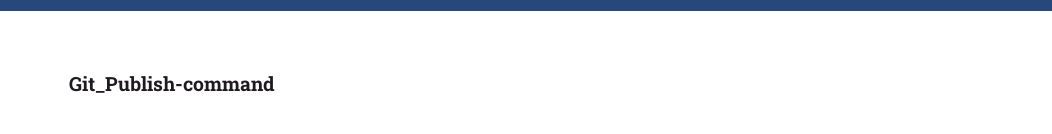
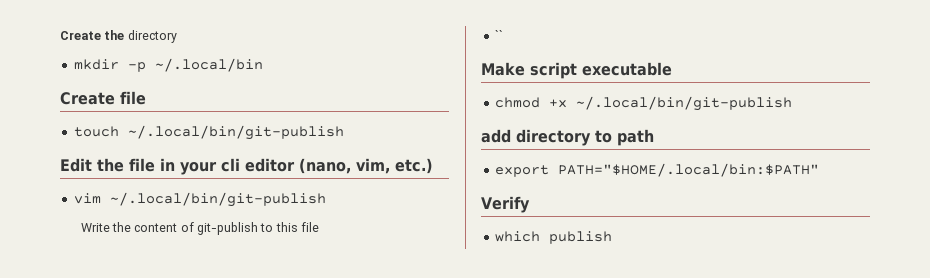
- Git_Publish-command
+ Create the directory
+ mkdir -p ~/.local/bin
+ Create file
+ touch ~/.local/bin/git-publish
+ Edit the file in your cli editor (nano, vim, etc.)
+ vim ~/.local/bin/git-publish
+ Write the content of git-publish to this file
+ ``
+ Make script executable
+ chmod +x ~/.local/bin/git-publish
+ add directory to path
+ export PATH="$HOME/.local/bin:$PATH"
+ Verify
+ which publish

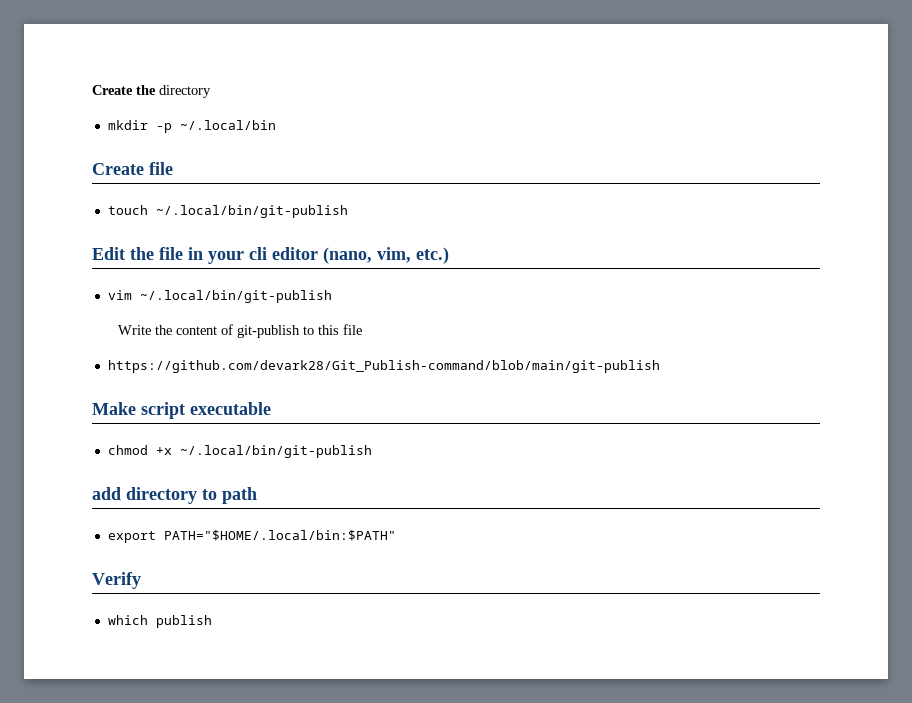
- ``
+ https://github.com/devark28/Git_Publish-command/blob/main/git-publish

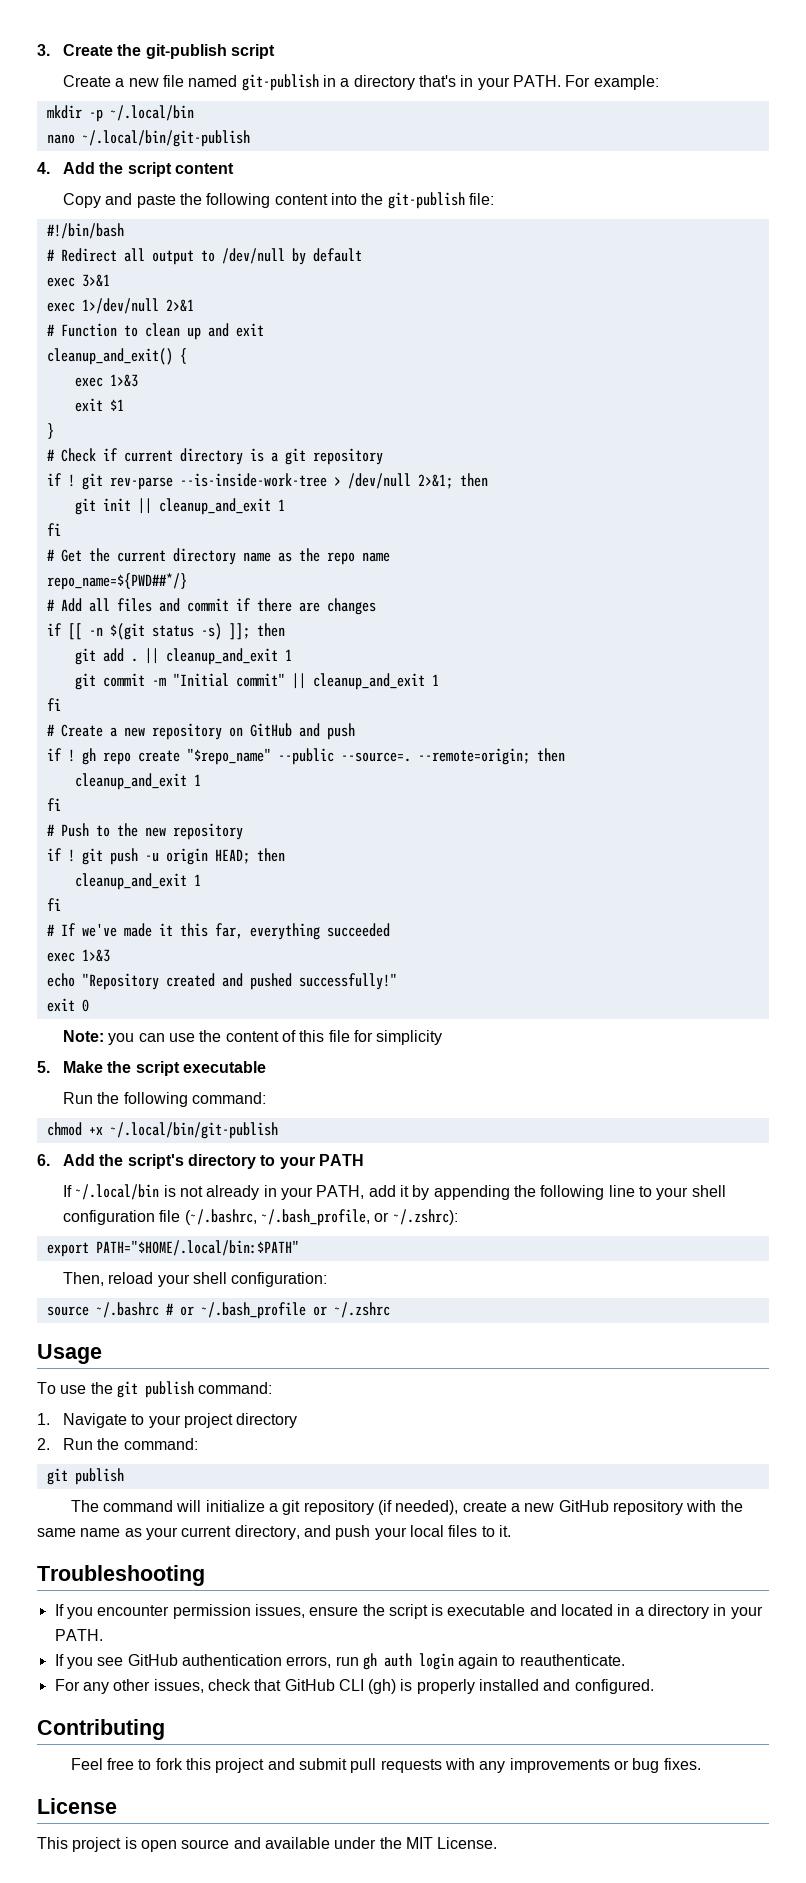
- Create the directory
+ 3. Create the git-publish script
+ Create a new file named git-publish in a directory that's in your PATH. For example:
  mkdir -p ~/.local/bin
- Create file
- touch ~/.local/bin/git-publish
- Edit the file in your cli editor (nano, vim, etc.)
- vim ~/.local/bin/git-publish
- Write the content of git-publish to this file
- https://github.com/devark28/Git_Publish-command/blob/main/git-publish
- Make script executable
+ nano ~/.local/bin/git-publish
+ 4. Add the script content
+ Copy and paste the following content into the git-publish file:
+ #!/bin/bash
+ # Redirect all output to /dev/null by default
+ exec 3>&1
+ exec 1>/dev/null 2>&1
+ # Function to clean up and exit
+ cleanup_and_exit() {
+ exec 1>&3
+ exit $1
+ }
+ # Check if current directory is a git repository
+ if ! git rev-parse --is-inside-work-tree > /dev/null 2>&1; then
+ git init || cleanup_and_exit 1
+ fi
+ # Get the current directory name as the repo name
+ repo_name=${PWD##*/}
+ # Add all files and commit if there are changes
+ if [[ -n $(git status -s) ]]; then
+ git add . || cleanup_and_exit 1
+ git commit -m "Initial commit" || cleanup_and_exit 1
+ fi
+ # Create a new repository on GitHub and push
+ if ! gh repo create "$repo_name" --public --source=. --remote=origin; then
+ cleanup_and_exit 1
+ fi
+ # Push to the new repository
+ if ! git push -u origin HEAD; then
+ cleanup_and_exit 1
+ fi
+ # If we've made it this far, everything succeeded
+ exec 1>&3
+ echo "Repository created and pushed successfully!"
+ exit 0
+ Note: you can use the content of this file for simplicity
+ 5. Make the script executable
+ Run the following command:
  chmod +x ~/.local/bin/git-publish
- add directory to path
+ 6. Add the script's directory to your PATH
+ If ~/.local/bin is not already in your PATH, add it by appending the following line to your shell configuration file (~/.bashrc, ~/.bash_profile, or ~/.zshrc):
  export PATH="$HOME/.local/bin:$PATH"
- Verify
- which publish
+ Then, reload your shell configuration:
+ source ~/.bashrc # or ~/.bash_profile or ~/.zshrc
+ Usage
+ To use the git publish command:
+ 1. Navigate to your project directory
+ 2. Run the command:
+ git publish
+ The command will initialize a git repository (if needed), create a new GitHub repository with the same name as your current directory, and push your local files to it.
+ Troubleshooting
+ If you encounter permission issues, ensure the script is executable and located in a directory in your PATH.
+ If you see GitHub authentication errors, run gh auth login again to reauthenticate.
+ For any other issues, check that GitHub CLI (gh) is properly installed and configured.
+ Contributing
+ Feel free to fork this project and submit pull requests with any improvements or bug fixes.
+ License
+ This project is open source and available under the MIT License.

